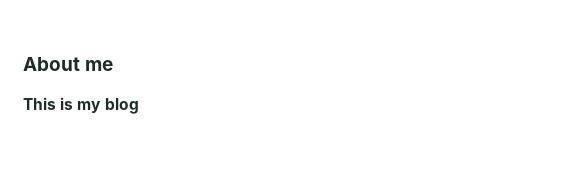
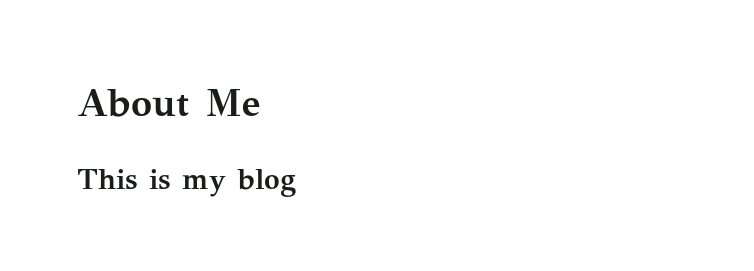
- About me
+ About Me

